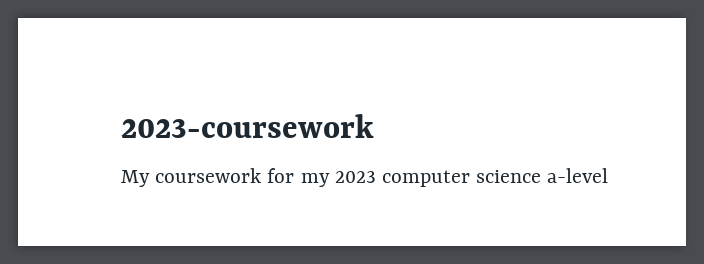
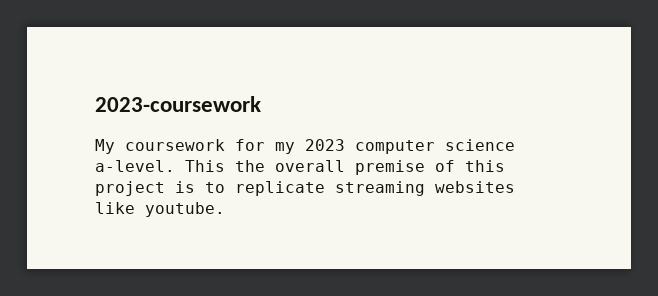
- My coursework for my 2023 computer science a-level
+ My coursework for my 2023 computer science a-level. This the overall premise of this project is to replicate streaming websites like youtube.

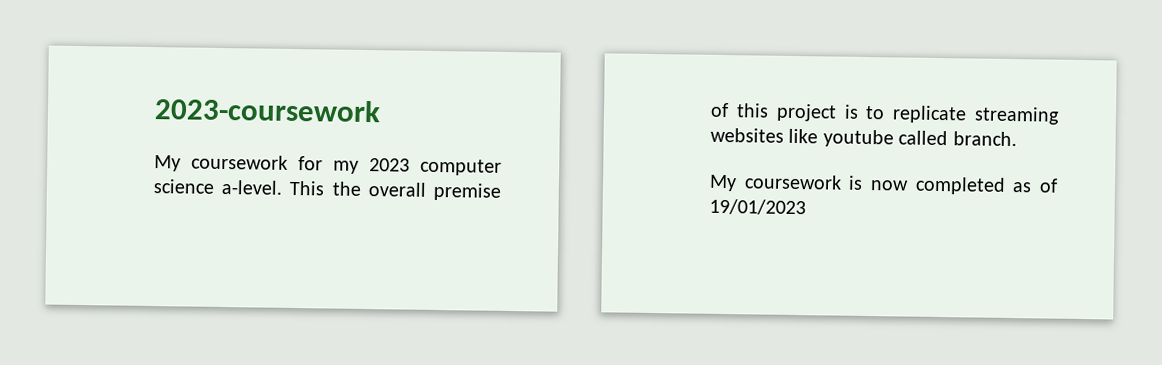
- This the overall premise of this project is to replicate streaming websites like youtube.
+ This the overall premise of this project is to replicate streaming websites like youtube called branch.
+ My coursework is now completed as of 19/01/2023

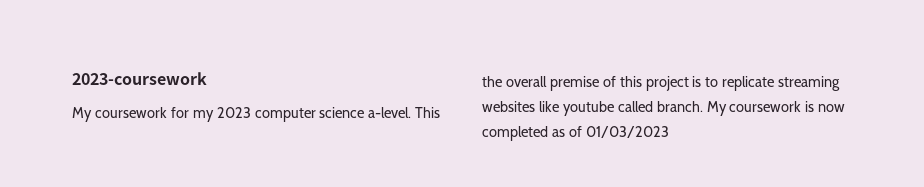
- This the overall premise of this project is to replicate streaming websites like youtube called branch.
- My coursework is now completed as of 19/01/2023
+ This the overall premise of this project is to replicate streaming websites like youtube called branch. My coursework is now completed as of 01/03/2023

